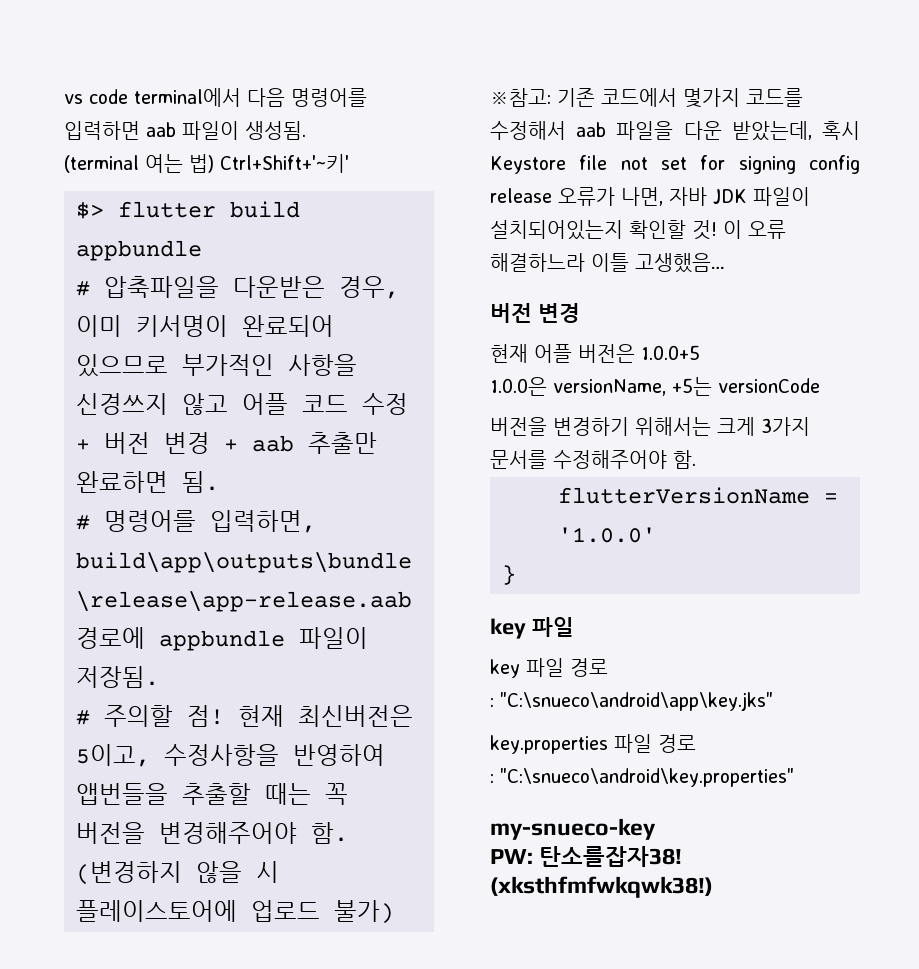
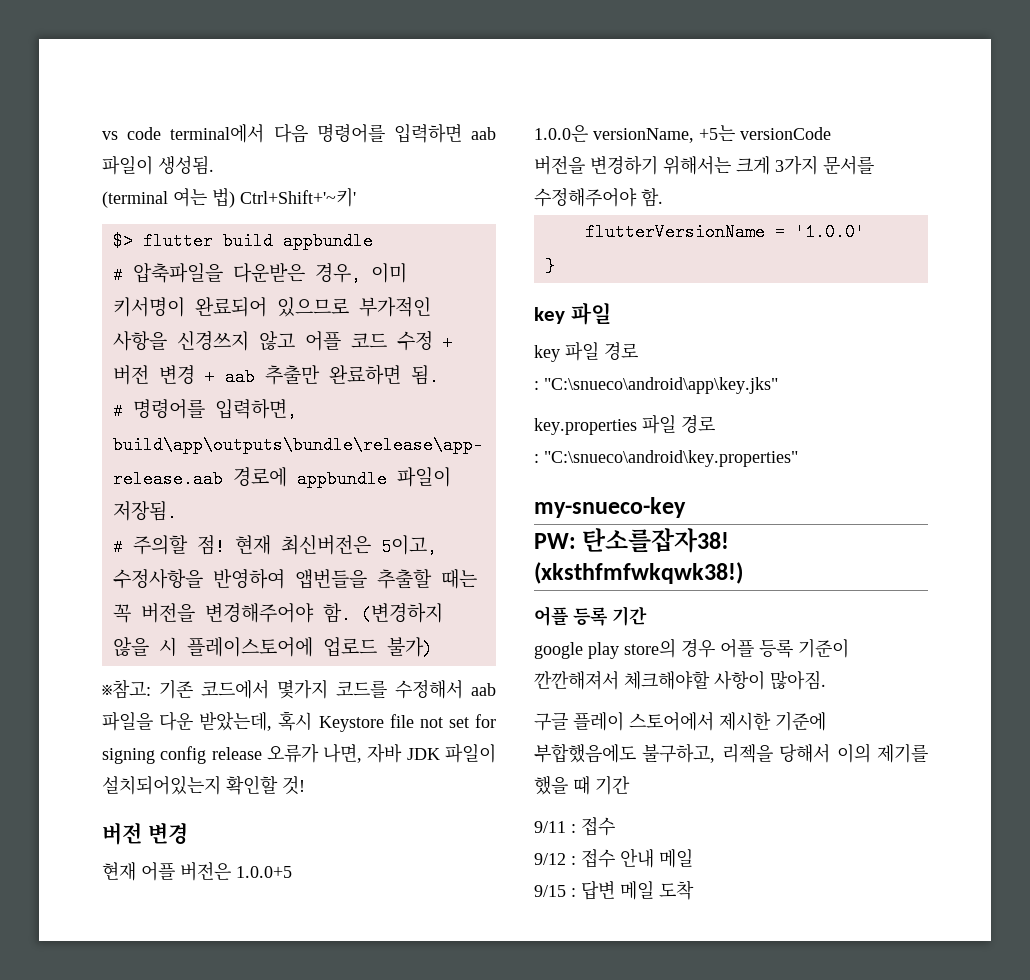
- 이 오류 해결하느라 이틀 고생했음…
+ 어플 등록 기간
+ google play store의 경우 어플 등록 기준이 깐깐해져서 체크해야할 사항이 많아짐.
+ 구글 플레이 스토어에서 제시한 기준에 부합했음에도 불구하고, 리젝을 당해서 이의 제기를 했을 때 기간
+ 9/11 : 접수
+ 9/12 : 접수 안내 메일
+ 9/15 : 답변 메일 도착

